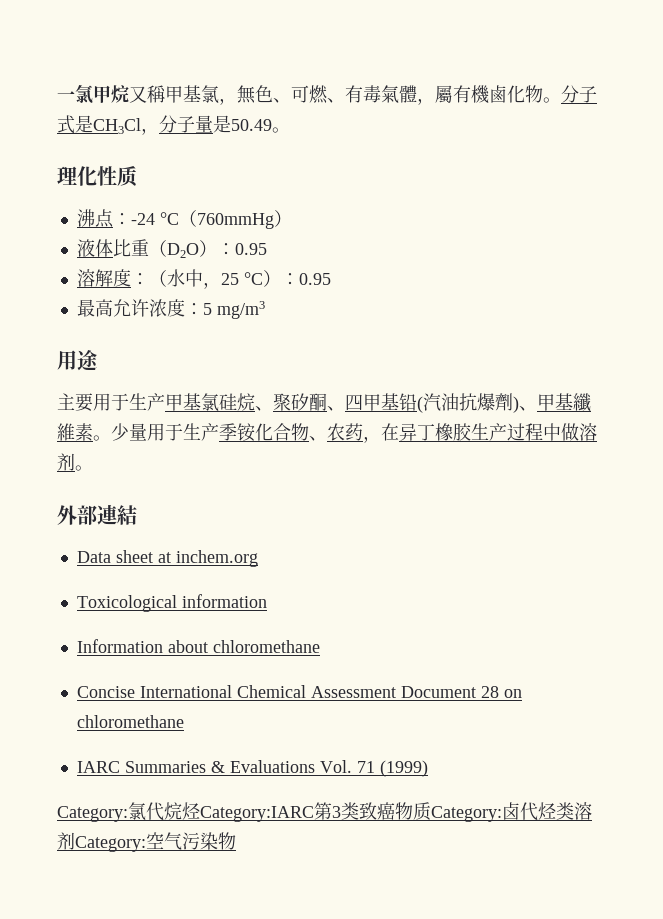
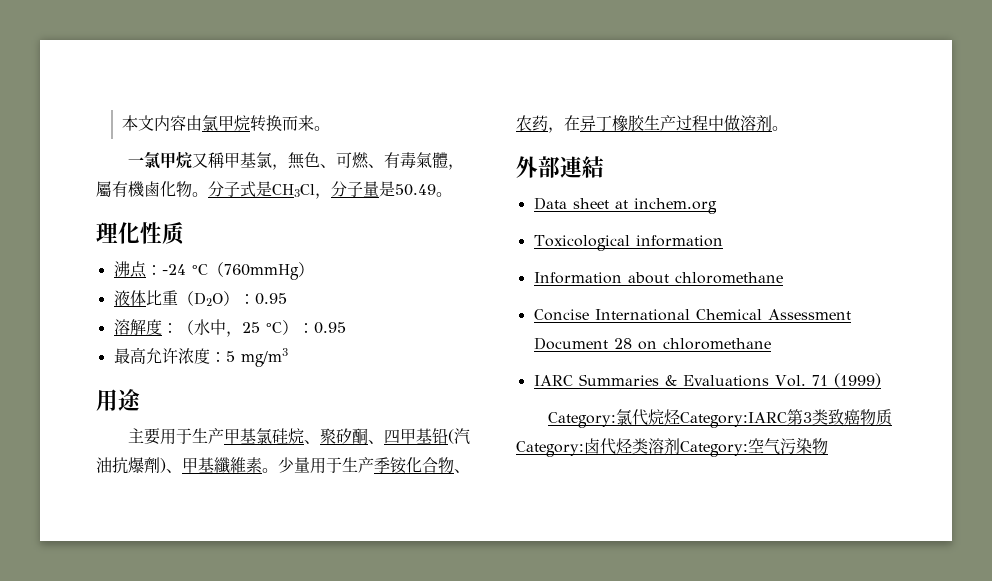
+ 本文内容由氯甲烷转换而来。

